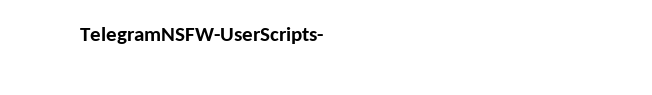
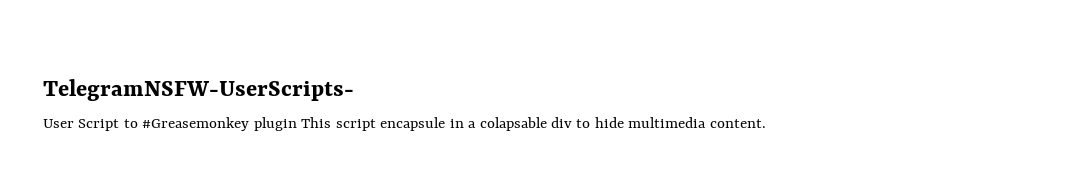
+ User Script to #Greasemonkey plugin This script encapsule in a colapsable div to hide multimedia content.

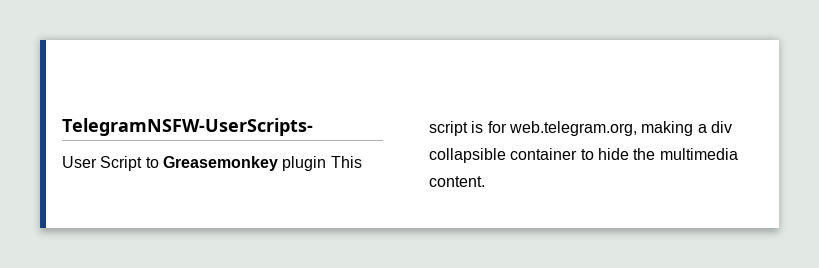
- User Script to #Greasemonkey plugin This script encapsule in a colapsable div to hide multimedia content.
+ User Script to Greasemonkey plugin This script is for web.telegram.org, making a div collapsible container to hide the multimedia content.

